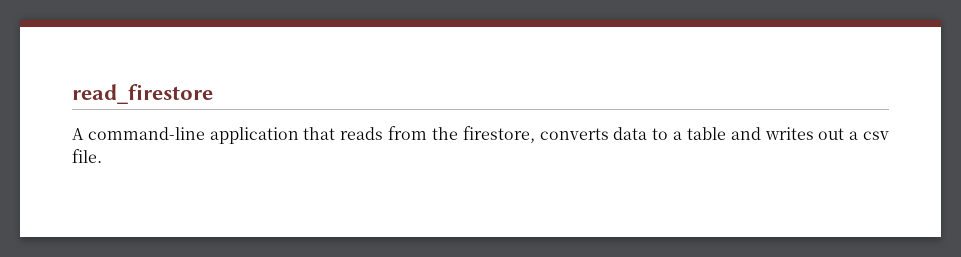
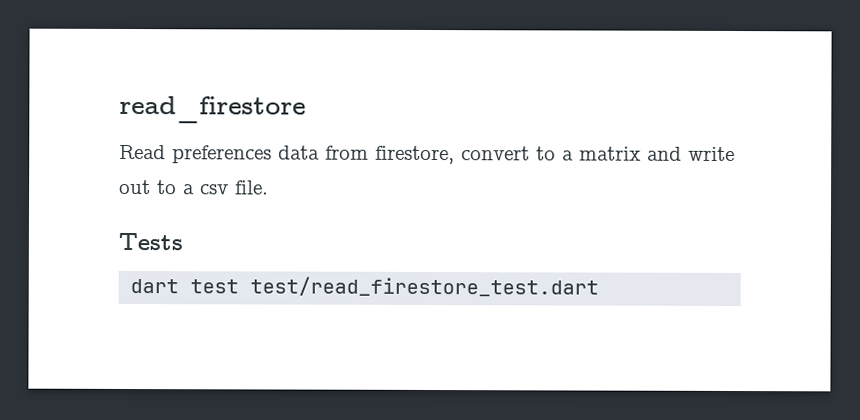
- A command-line application that reads from the firestore, converts data to a table and writes out a csv file.
+ Read preferences data from firestore, convert to a matrix and write out to a csv file.
+ Tests
+ dart test test/read_firestore_test.dart

